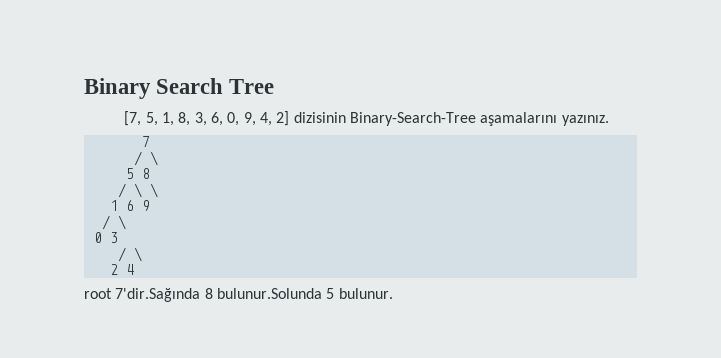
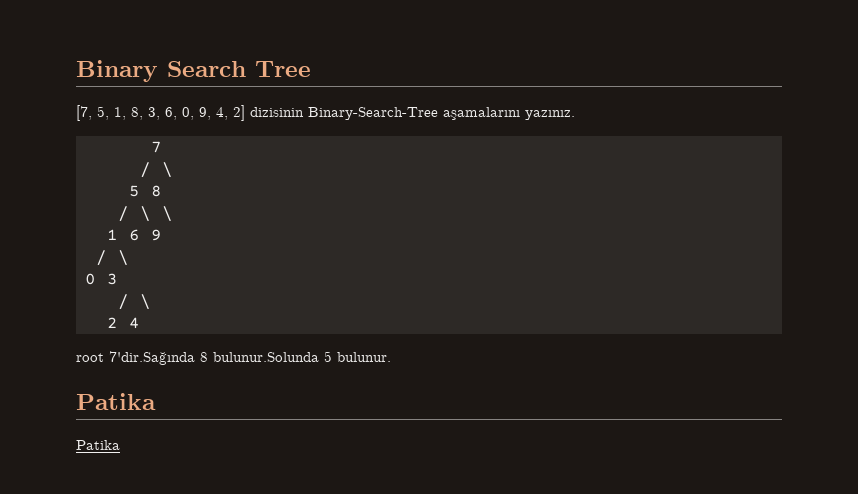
  root 7'dir.Sağında 8 bulunur.Solunda 5 bulunur.
+ Patika
+ Patika

